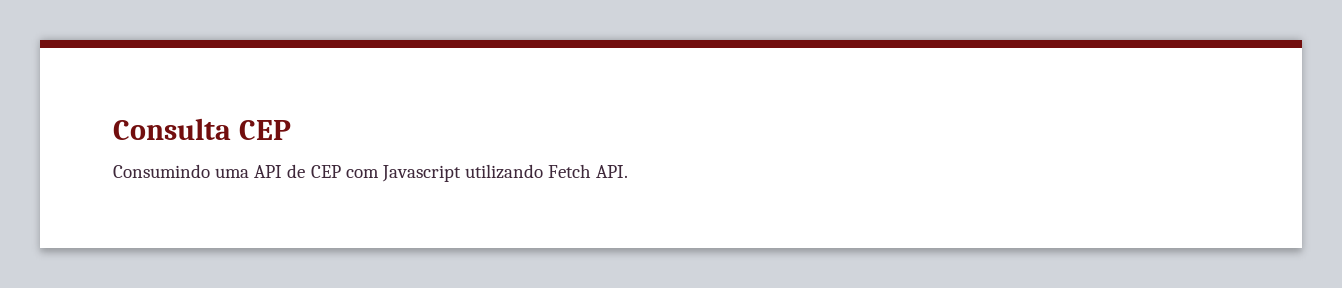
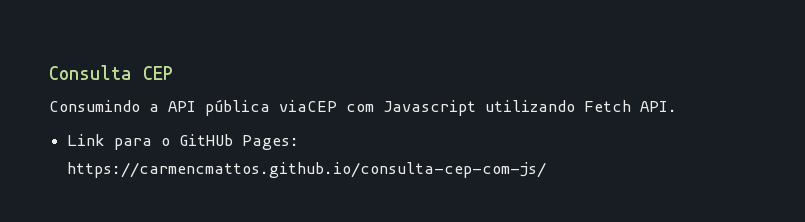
- Consumindo uma API de CEP com Javascript utilizando Fetch API.
+ Consumindo a API pública viaCEP com Javascript utilizando Fetch API.
+ Link para o GitHUb Pages: https://carmencmattos.github.io/consulta-cep-com-js/

